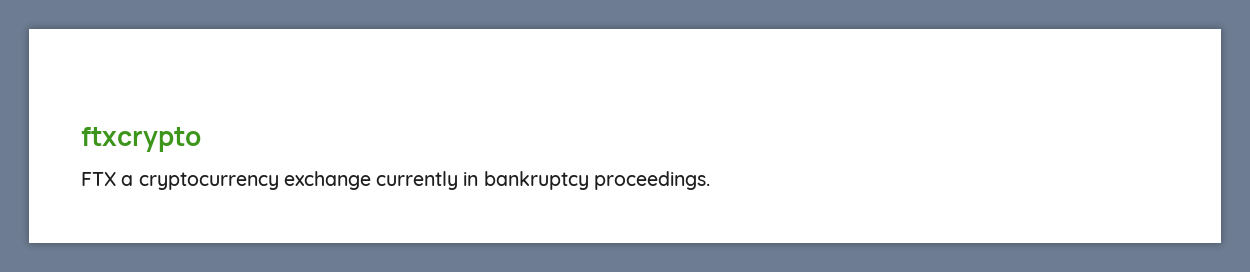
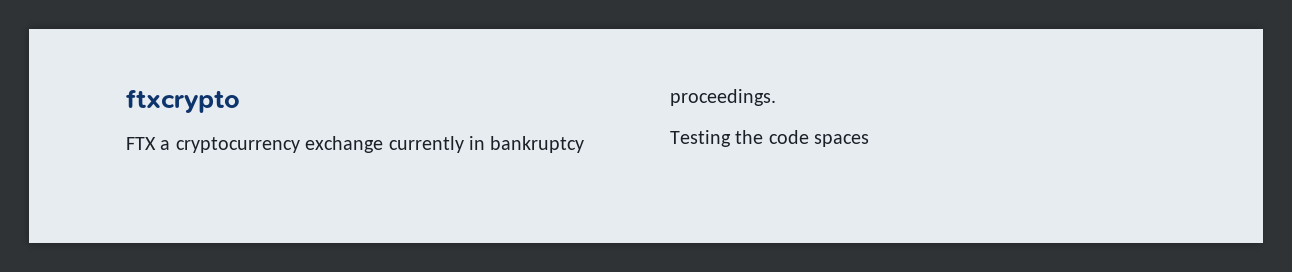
+ Testing the code spaces

